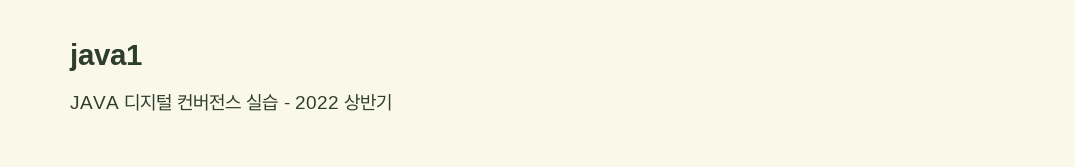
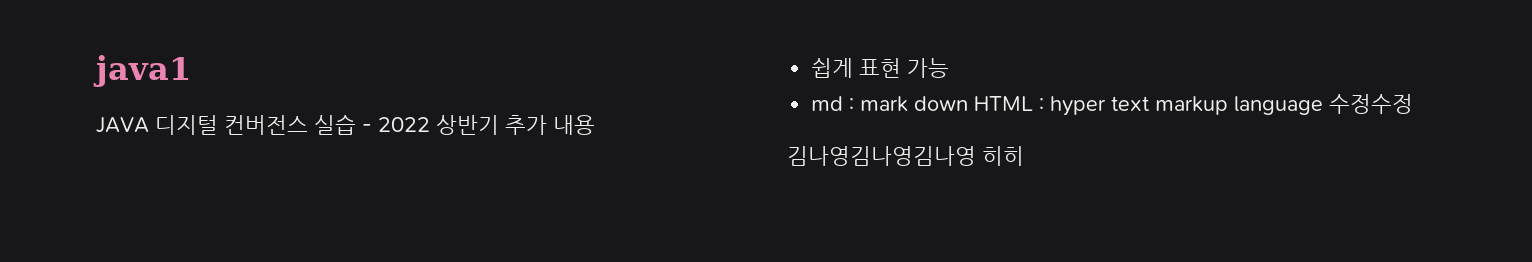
- JAVA 디지털 컨버전스 실습 - 2022 상반기
+ JAVA 디지털 컨버전스 실습 - 2022 상반기 추가 내용
+ 쉽게 표현 가능
+ md : mark down HTML : hyper text markup language 수정수정
+ 김나영김나영김나영 히히

